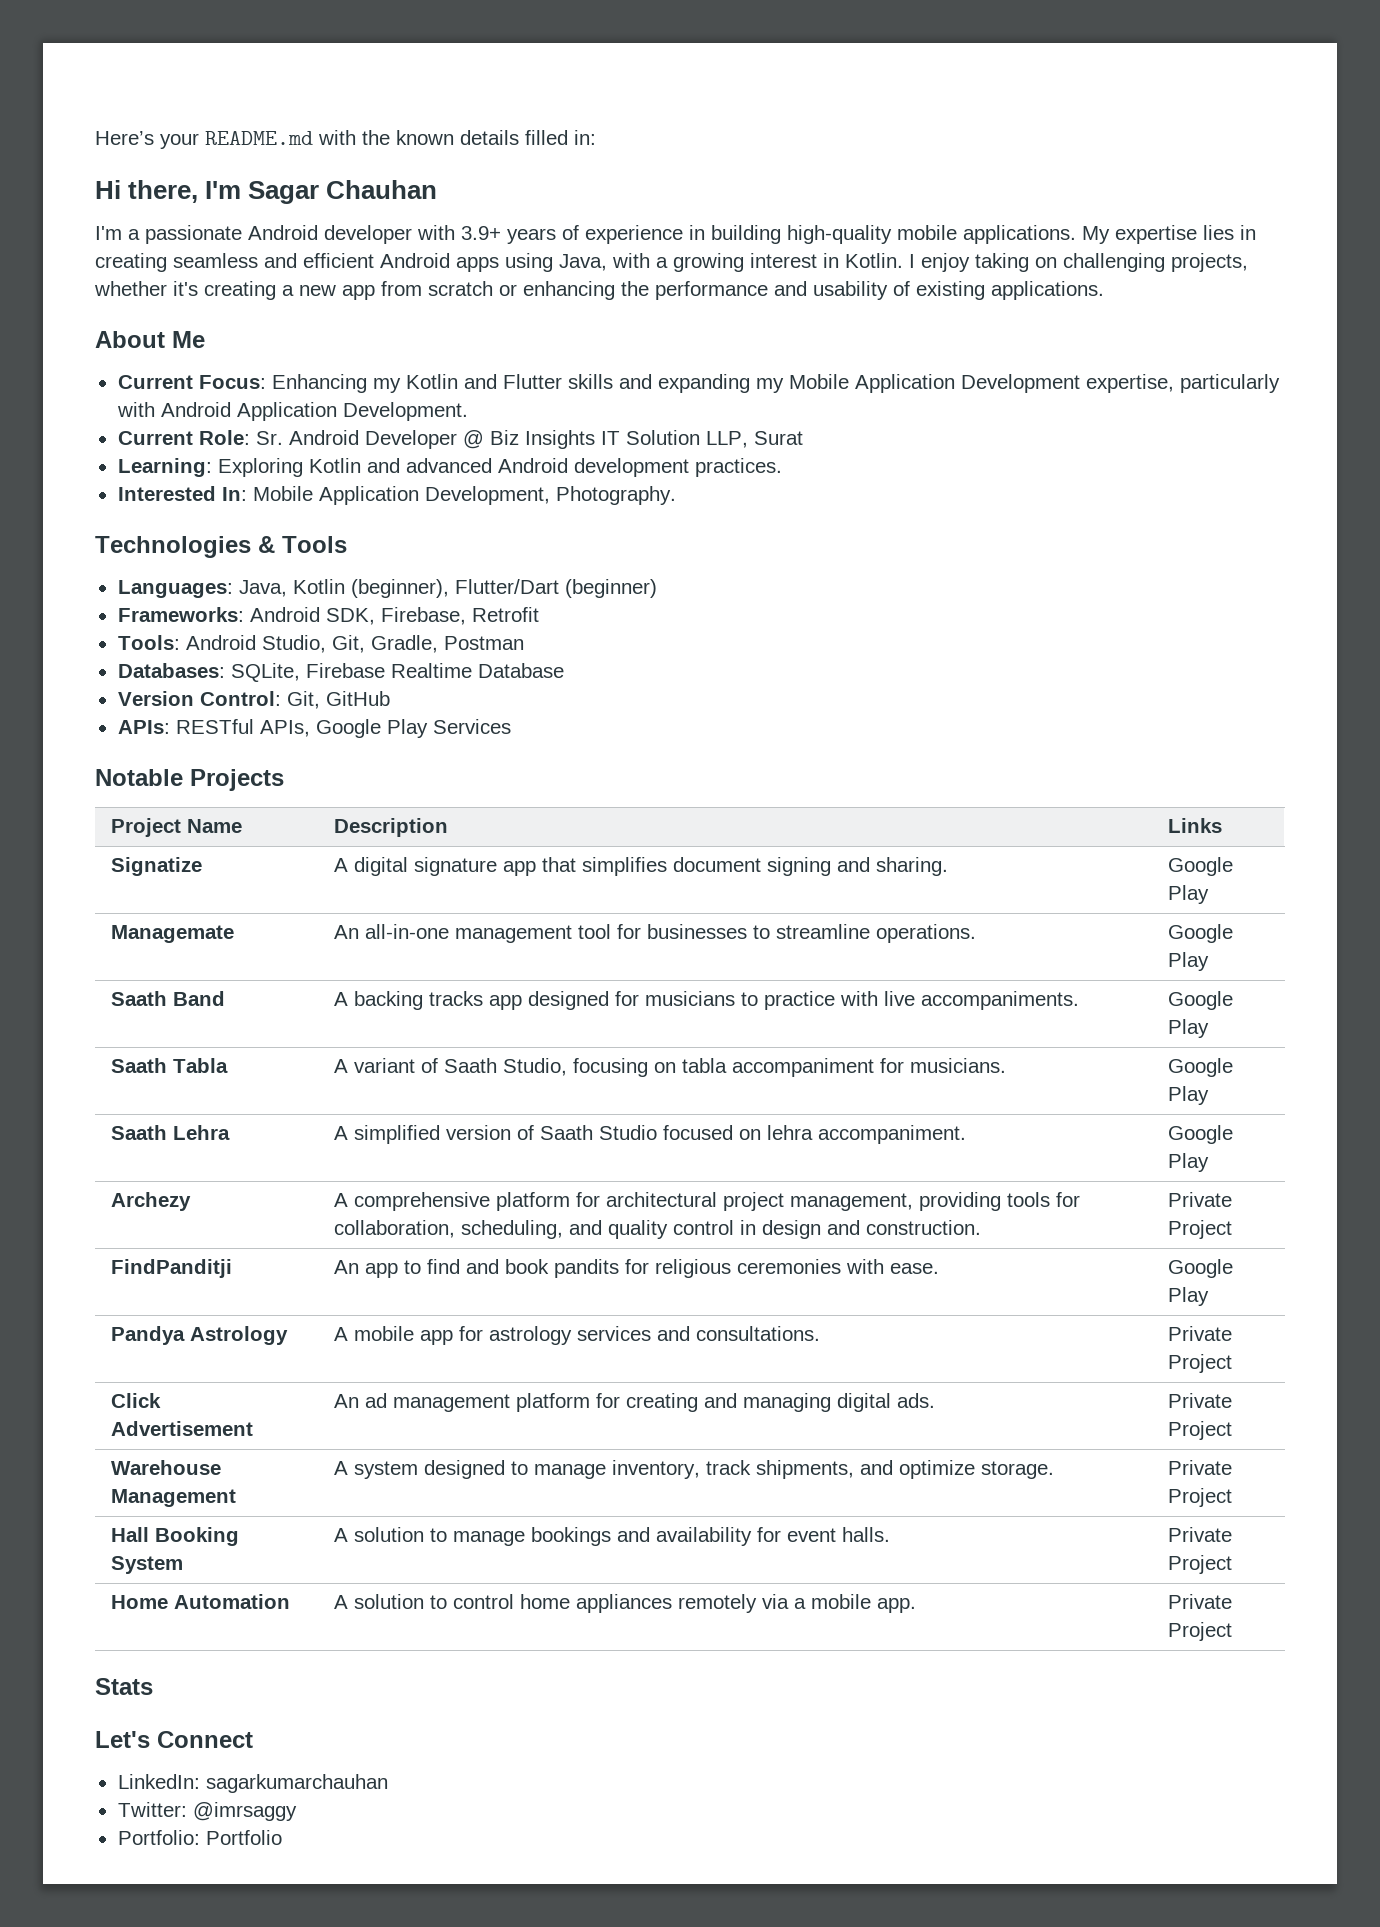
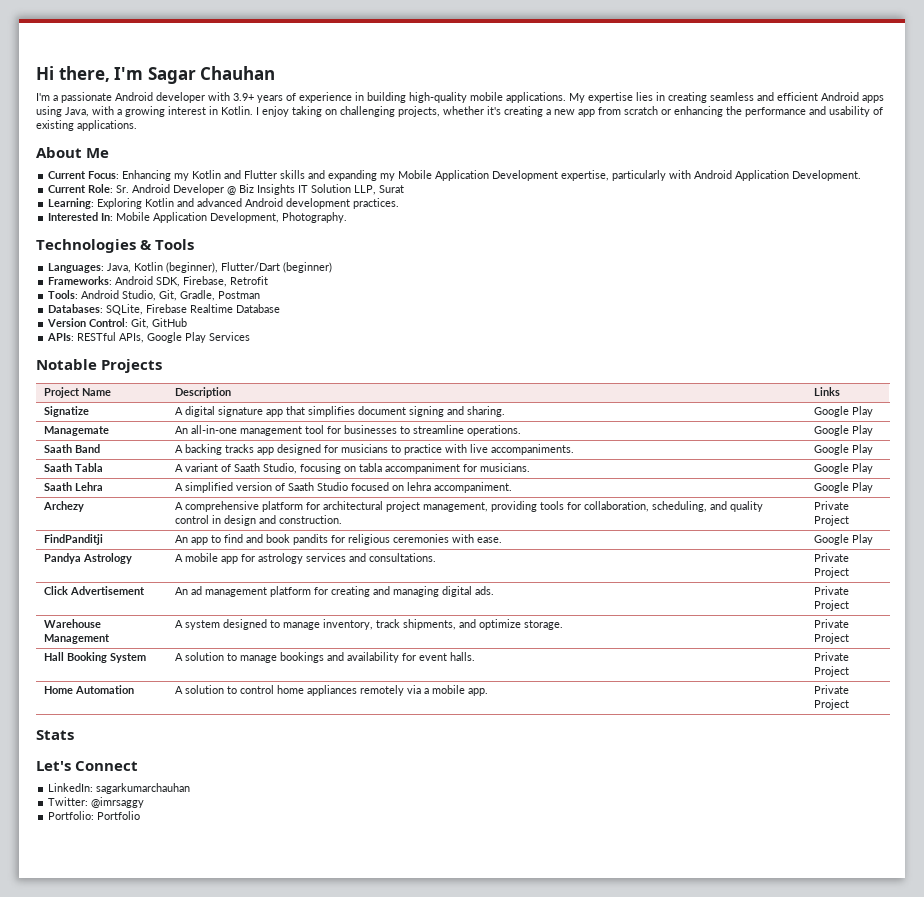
- Here’s your README.md with the known details filled in:

